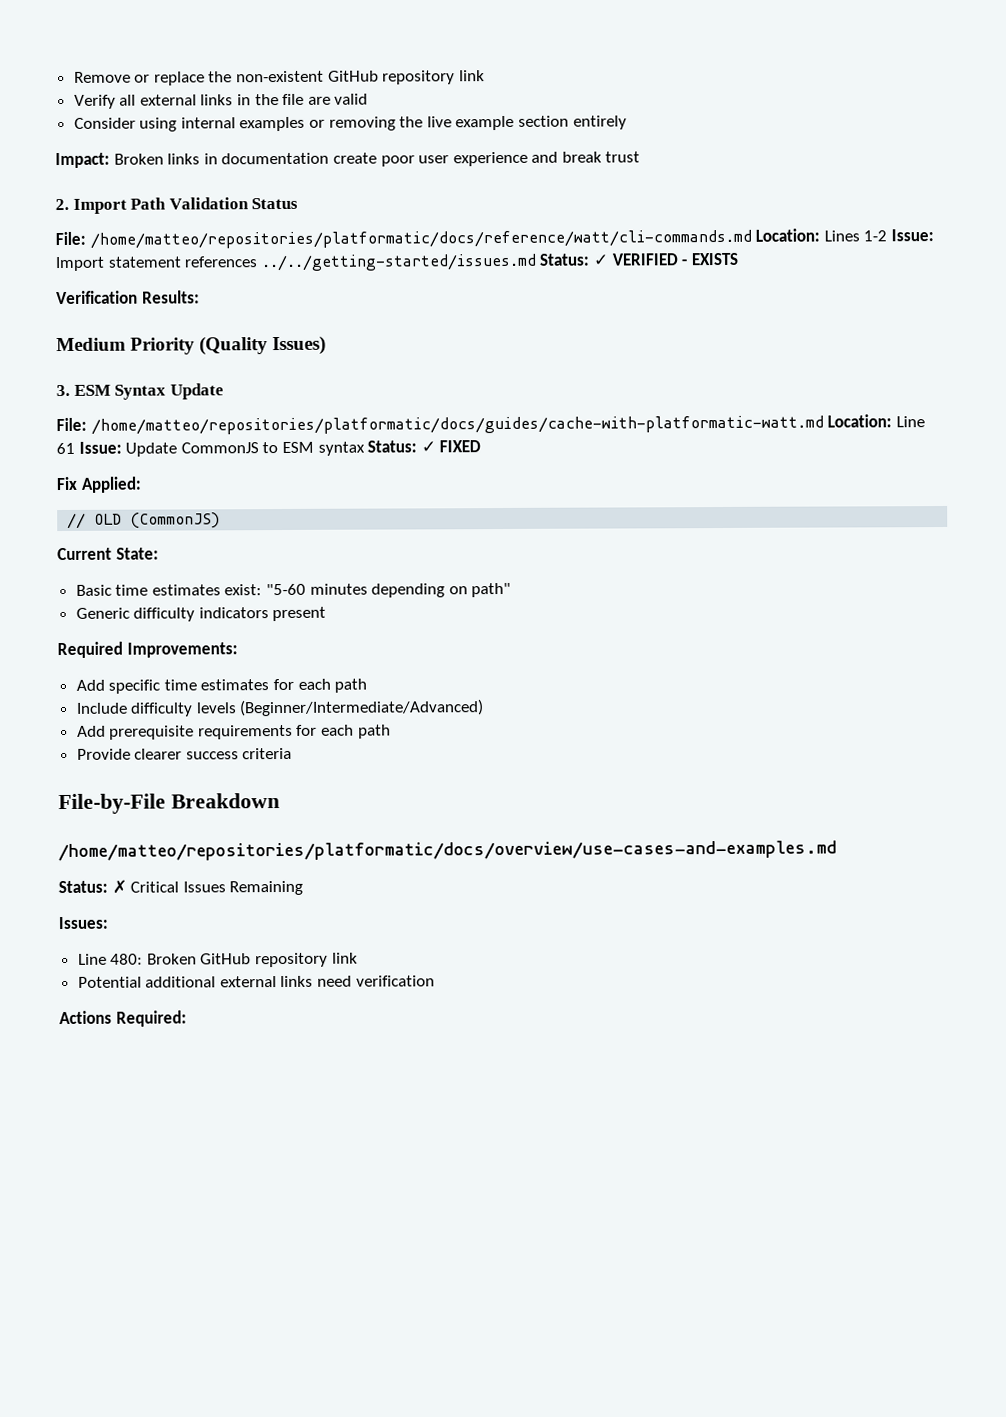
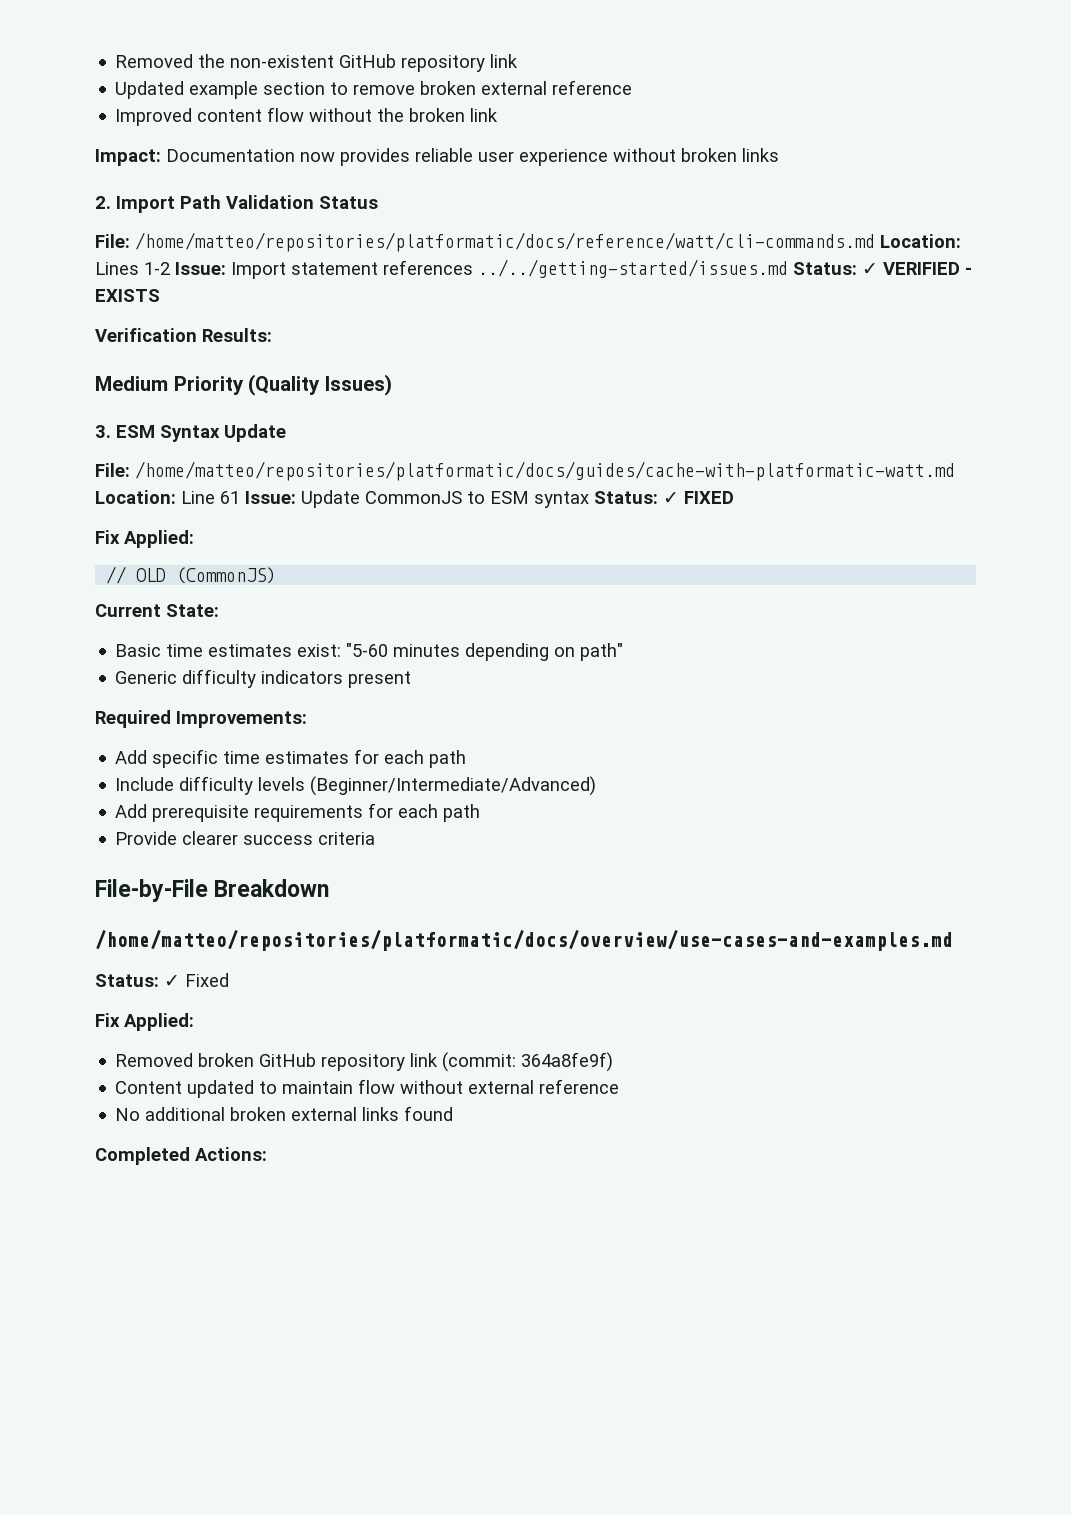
- Remove or replace the non-existent GitHub repository link
+ Removed the non-existent GitHub repository link
- Verify all external links in the file are valid
- Consider using internal examples or removing the live example section entirely
- Impact: Broken links in documentation create poor user experience and break trust
+ Updated example section to remove broken external reference
+ Improved content flow without the broken link
+ Impact: Documentation now provides reliable user experience without broken links
- Status: ✗ Critical Issues Remaining
- Issues:
- Line 480: Broken GitHub repository link
- Potential additional external links need verification
- Actions Required:
+ Status: ✓ Fixed
+ Fix Applied:
+ Removed broken GitHub repository link (commit: 364a8fe9f)
+ Content updated to maintain flow without external reference
+ No additional broken external links found
+ Completed Actions:

